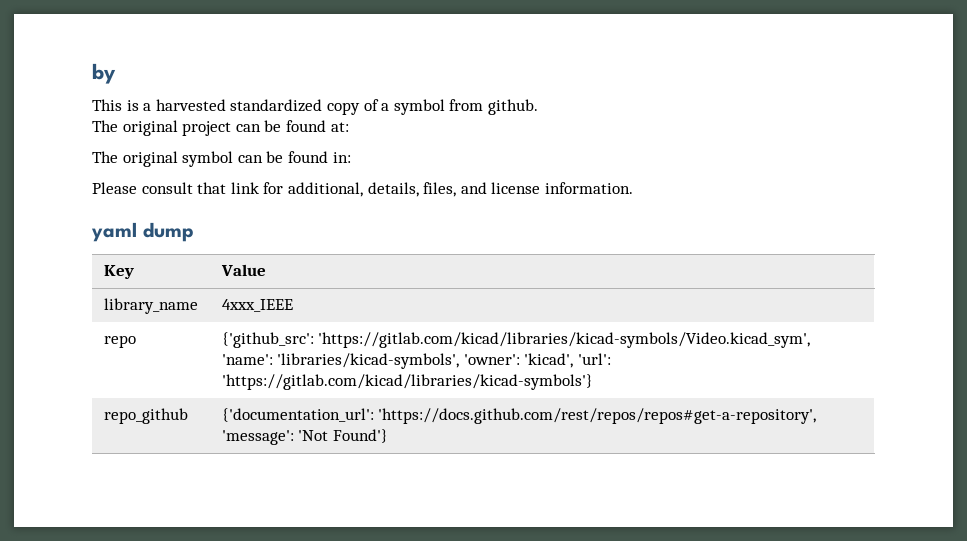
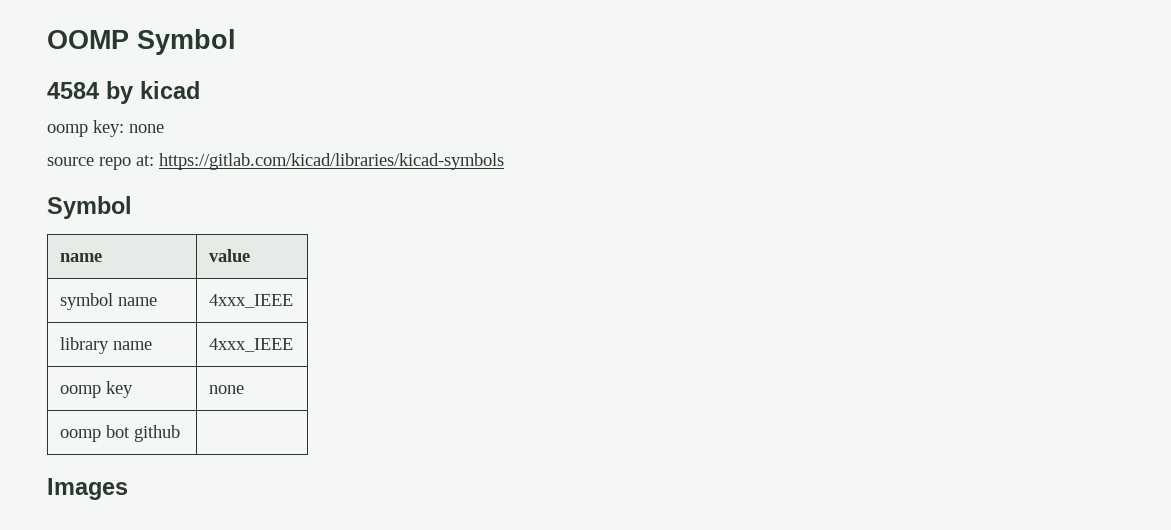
- by
- This is a harvested standardized copy of a symbol from github.
- The original project can be found at:
- The original symbol can be found in:
- Please consult that link for additional, details, files, and license information.
- yaml dump
- Key | Value
- library_name | 4xxx_IEEE
- repo | {'github_src': 'https://gitlab.com/kicad/libraries/kicad-symbols/Video.kicad_sym', 'name': 'libraries/kicad-symbols', 'owner': 'kicad', 'url': 'https://gitlab.com/kicad/libraries/kicad-symbols'}
- repo_github | {'documentation_url': 'https://docs.github.com/rest/repos/repos#get-a-repository', 'message': 'Not Found'}
+ OOMP Symbol
+ 4584 by kicad
+ oomp key: none
+ source repo at: https://gitlab.com/kicad/libraries/kicad-symbols
+ Symbol
+ name | value
+ symbol name | 4xxx_IEEE
+ library name | 4xxx_IEEE
+ oomp key | none
+ oomp bot github |
+ Images

